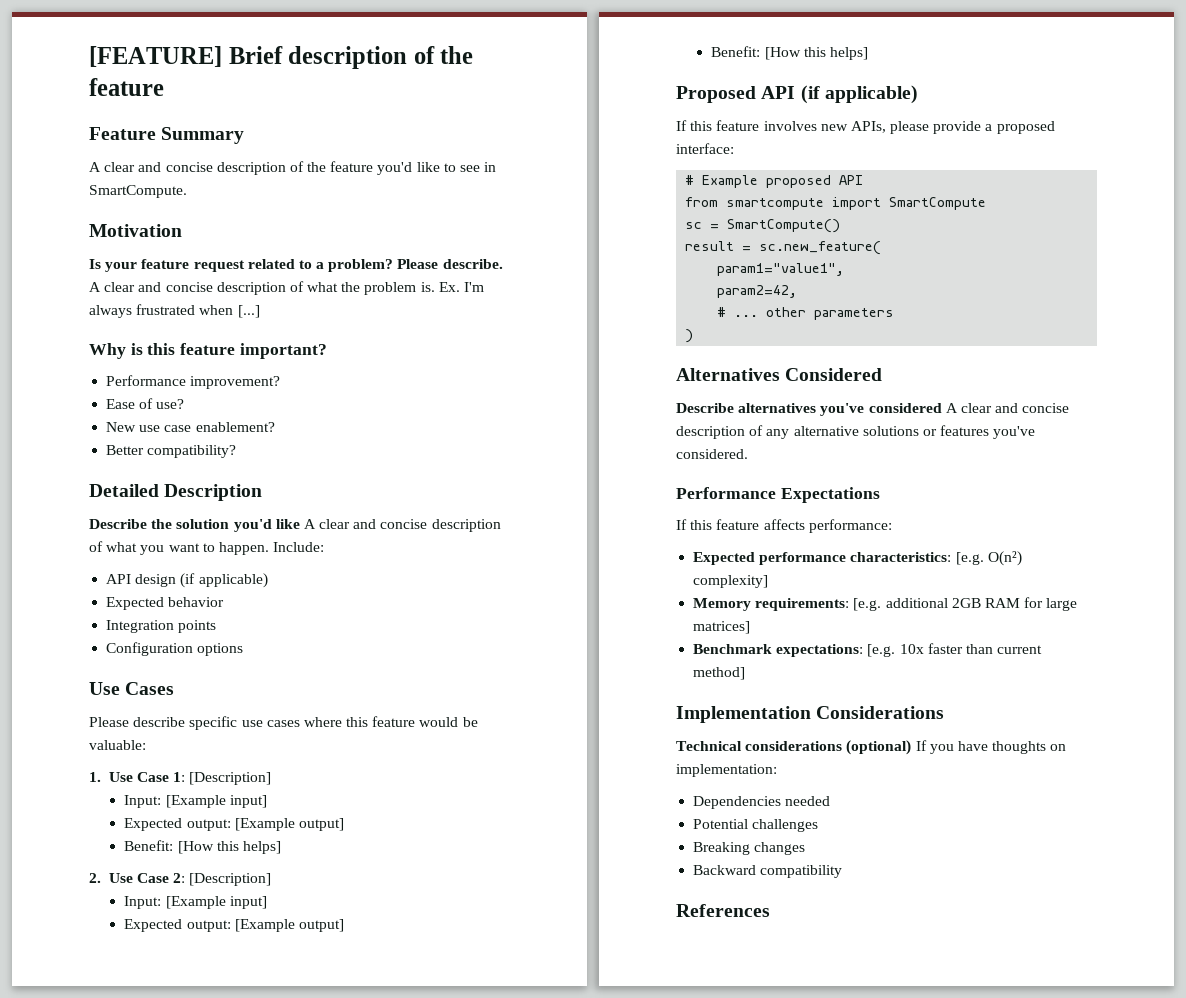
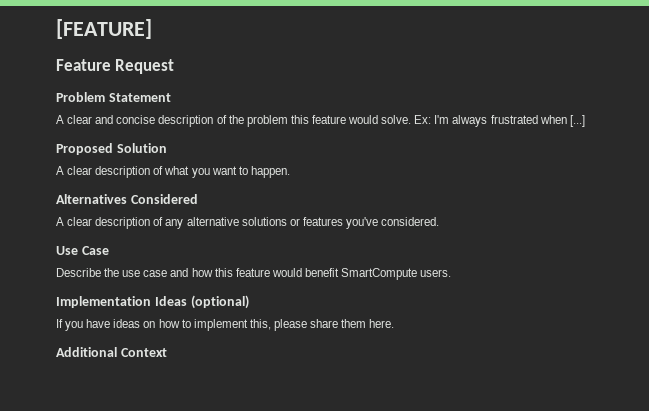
- [FEATURE] Brief description of the feature
- Feature Summary
+ [FEATURE]
+ Feature Request
+ Problem Statement
- A clear and concise description of the feature you'd like to see in SmartCompute.
- Motivation
- Is your feature request related to a problem? Please describe. A clear and concise description of what the problem is. Ex. I'm always frustrated when [...]
+ A clear and concise description of the problem this feature would solve. Ex: I'm always frustrated when [...]
- Why is this feature important?
- Performance improvement?
- Ease of use?
- New use case enablement?
- Better compatibility?
- Detailed Description
- Describe the solution you'd like A clear and concise description of what you want to happen. Include:
- API design (if applicable)
- Expected behavior
- Integration points
- Configuration options
- Use Cases
- Please describe specific use cases where this feature would be valuable:
- 1. Use Case 1: [Description]
- Input: [Example input]
- Expected output: [Example output]
- Benefit: [How this helps]
- 2. Use Case 2: [Description]
- Input: [Example input]
- Expected output: [Example output]
- Benefit: [How this helps]
- Proposed API (if applicable)
- If this feature involves new APIs, please provide a proposed interface:
- # Example proposed API
- from smartcompute import SmartCompute
- sc = SmartCompute()
- result = sc.new_feature(
- param1="value1",
- param2=42,
- # ... other parameters
- )
+ Proposed Solution
+ A clear description of what you want to happen.
  Alternatives Considered
- Describe alternatives you've considered A clear and concise description of any alternative solutions or features you've considered.
+ A clear description of any alternative solutions or features you've considered.
- Performance Expectations
- If this feature affects performance:
- Expected performance characteristics: [e.g. O(n²) complexity]
- Memory requirements: [e.g. additional 2GB RAM for large matrices]
- Benchmark expectations: [e.g. 10x faster than current method]
- Implementation Considerations
- Technical considerations (optional) If you have thoughts on implementation:
- Dependencies needed
- Potential challenges
- Breaking changes
- Backward compatibility
- References
+ Use Case
+ Describe the use case and how this feature would benefit SmartCompute users.
+ Implementation Ideas (optional)
+ If you have ideas on how to implement this, please share them here.
+ Additional Context

